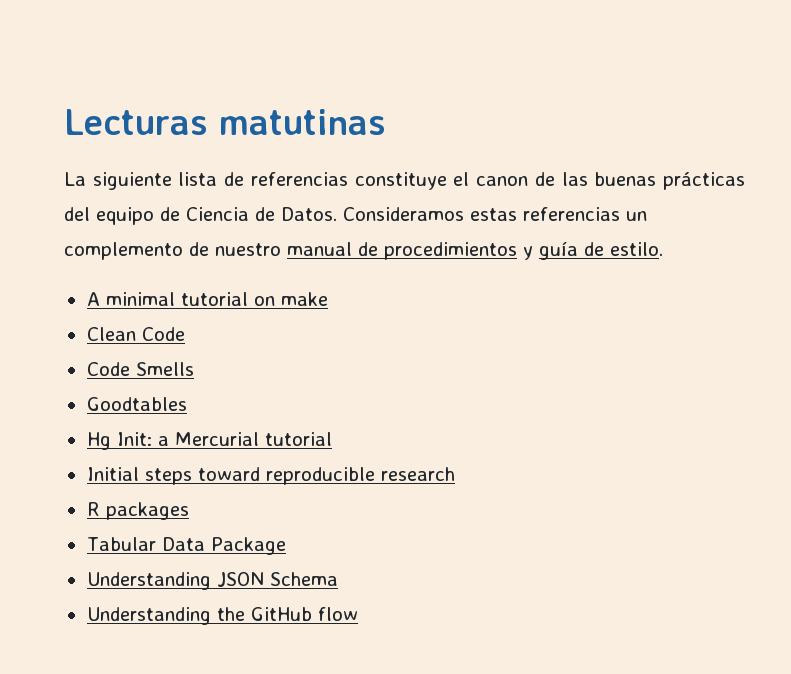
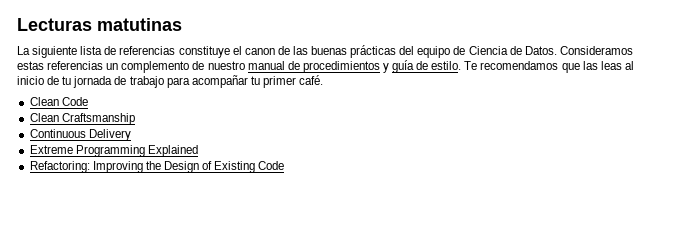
- Consideramos estas referencias un complemento de nuestro manual de procedimientos y guía de estilo.
- A minimal tutorial on make
+ Consideramos estas referencias un complemento de nuestro manual de procedimientos y guía de estilo. Te recomendamos que las leas al inicio de tu jornada de trabajo para acompañar tu primer café.
  Clean Code
- Code Smells
- Goodtables
- Hg Init: a Mercurial tutorial
- Initial steps toward reproducible research
- R packages
- Tabular Data Package
- Understanding JSON Schema
- Understanding the GitHub flow
+ Clean Craftsmanship
+ Continuous Delivery
+ Extreme Programming Explained
+ Refactoring: Improving the Design of Existing Code

